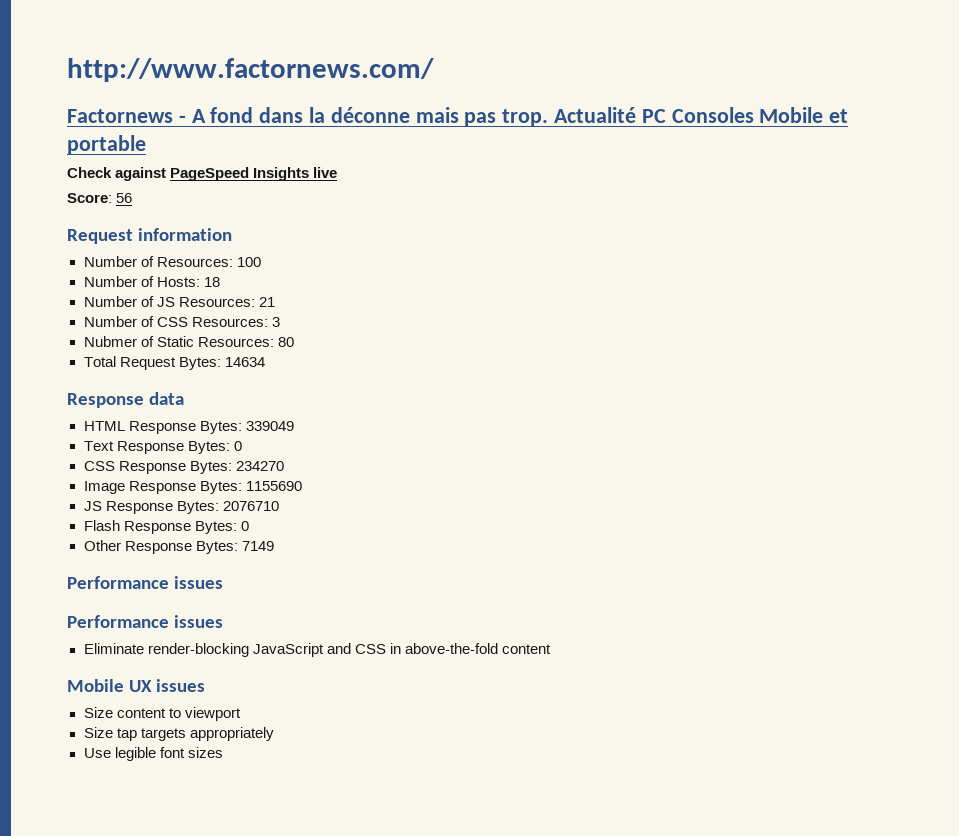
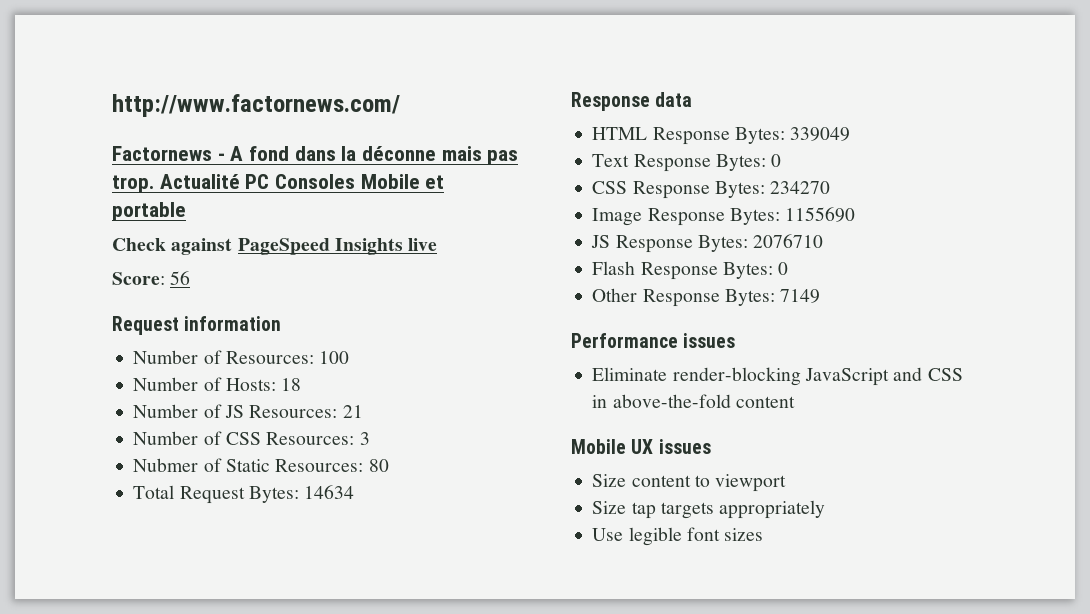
  Other Response Bytes: 7149
- Performance issues

